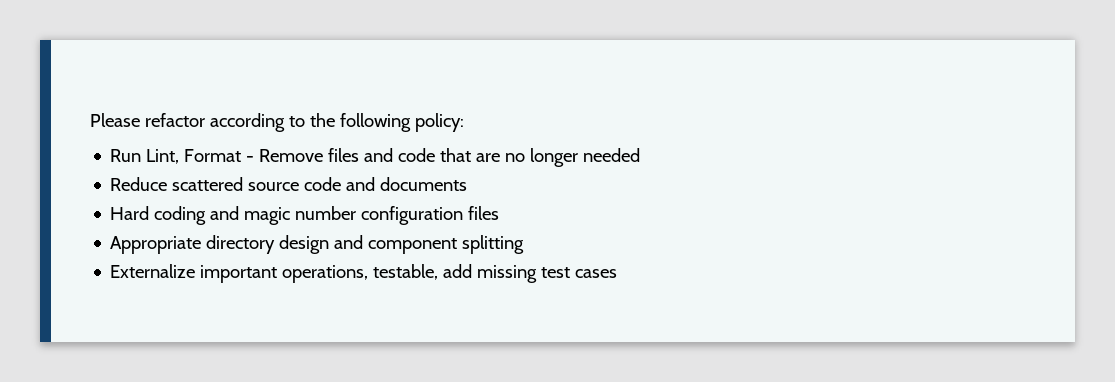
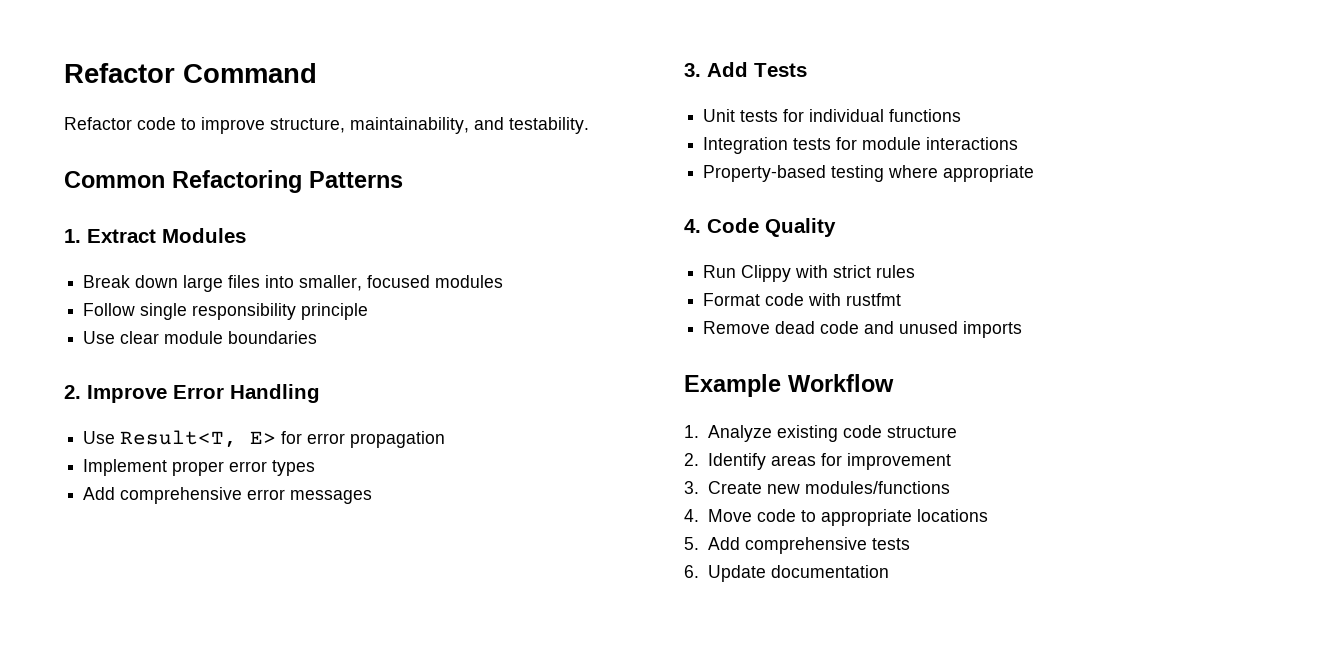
- Please refactor according to the following policy:
- Run Lint, Format - Remove files and code that are no longer needed
- Reduce scattered source code and documents
- Hard coding and magic number configuration files
- Appropriate directory design and component splitting
- Externalize important operations, testable, add missing test cases
+ Refactor Command
+ Refactor code to improve structure, maintainability, and testability.
+ Common Refactoring Patterns
+ 1. Extract Modules
+ Break down large files into smaller, focused modules
+ Follow single responsibility principle
+ Use clear module boundaries
+ 2. Improve Error Handling
+ Use Result<T, E> for error propagation
+ Implement proper error types
+ Add comprehensive error messages
+ 3. Add Tests
+ Unit tests for individual functions
+ Integration tests for module interactions
+ Property-based testing where appropriate
+ 4. Code Quality
+ Run Clippy with strict rules
+ Format code with rustfmt
+ Remove dead code and unused imports
+ Example Workflow
+ 1. Analyze existing code structure
+ 2. Identify areas for improvement
+ 3. Create new modules/functions
+ 4. Move code to appropriate locations
+ 5. Add comprehensive tests
+ 6. Update documentation

